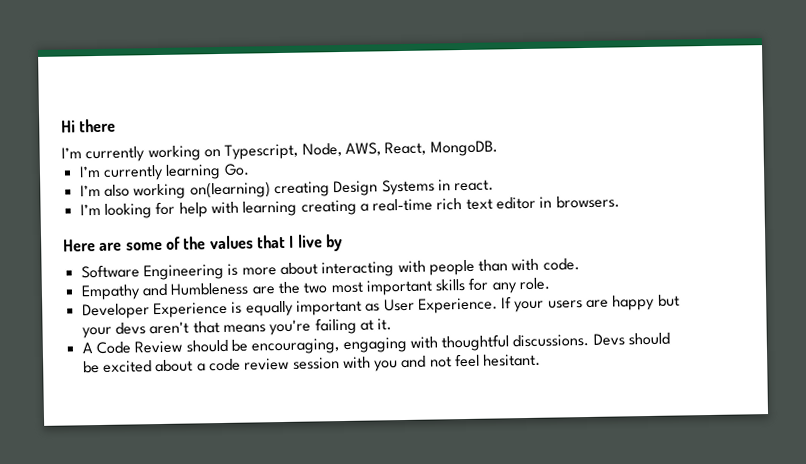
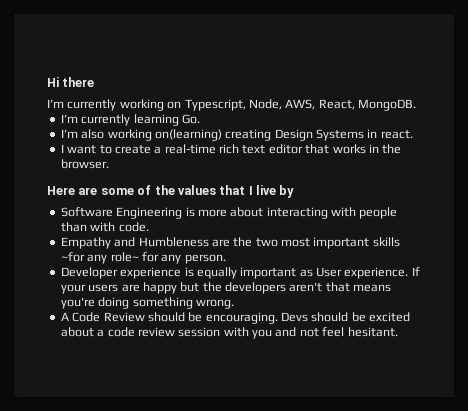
- I’m looking for help with learning creating a real-time rich text editor in browsers.
+ I want to create a real-time rich text editor that works in the browser.
- Empathy and Humbleness are the two most important skills for any role.
+ Empathy and Humbleness are the two most important skills ~for any role~ for any person.
- Developer Experience is equally important as User Experience.
+ Developer experience is equally important as User experience.
- If your users are happy but your devs aren't that means you're failing at it.
+ If your users are happy but the developers aren't that means you're doing something wrong.
- A Code Review should be encouraging, engaging with thoughtful discussions.
+ A Code Review should be encouraging.

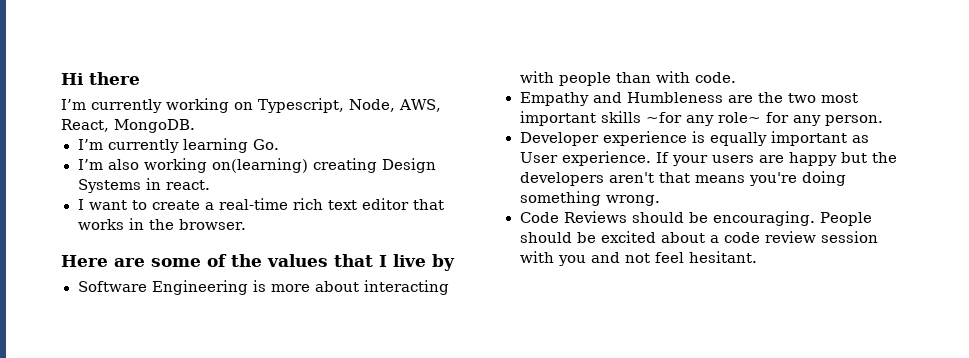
- A Code Review should be encouraging.
+ Code Reviews should be encouraging.
- Devs should be excited about a code review session with you and not feel hesitant.
+ People should be excited about a code review session with you and not feel hesitant.

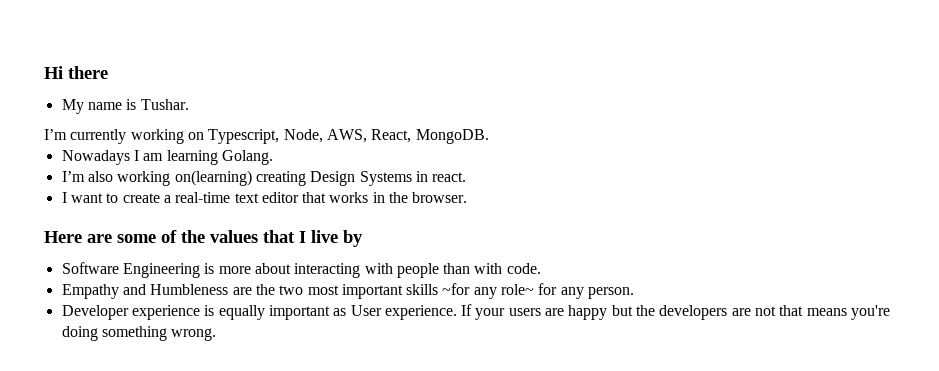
+ My name is Tushar.
- I’m currently learning Go.
+ Nowadays I am learning Golang.
- I want to create a real-time rich text editor that works in the browser.
+ I want to create a real-time text editor that works in the browser.
- If your users are happy but the developers aren't that means you're doing something wrong.
+ If your users are happy but the developers are not that means you're doing something wrong.
- Code Reviews should be encouraging. People should be excited about a code review session with you and not feel hesitant.

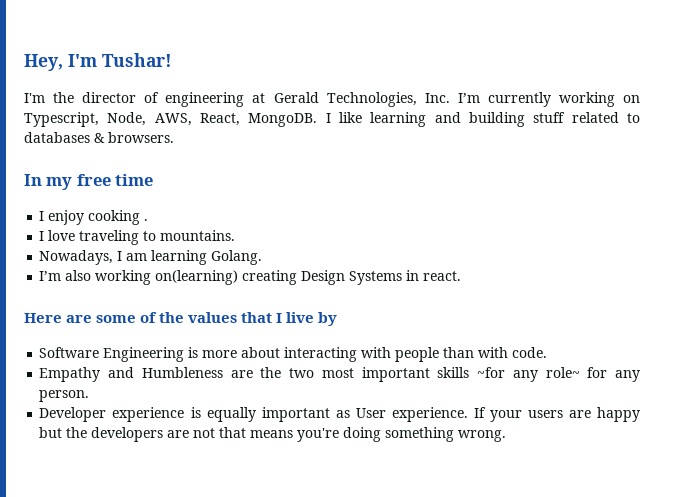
- Hi there
- My name is Tushar.
- I’m currently working on Typescript, Node, AWS, React, MongoDB.
- Nowadays I am learning Golang.
+ Hey, I'm Tushar!
+ I'm the director of engineering at Gerald Technologies, Inc. I’m currently working on Typescript, Node, AWS, React, MongoDB. I like learning and building stuff related to databases & browsers.
+ In my free time
+ I enjoy cooking .
+ I love traveling to mountains.
+ Nowadays, I am learning Golang.
- I want to create a real-time text editor that works in the browser.

